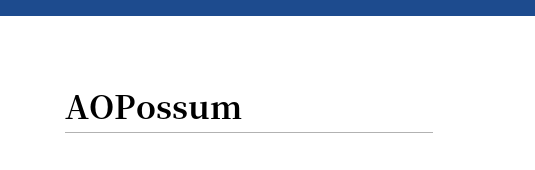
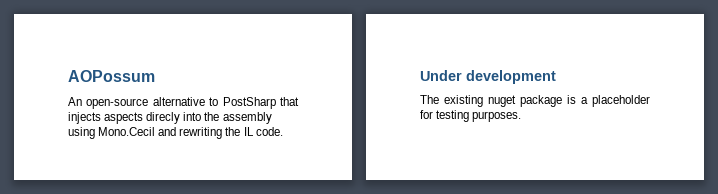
+ An open-source alternative to PostSharp that injects aspects direcly into the assembly using Mono.Cecil and rewriting the IL code.
+ Under development
+ The existing nuget package is a placeholder for testing purposes.

